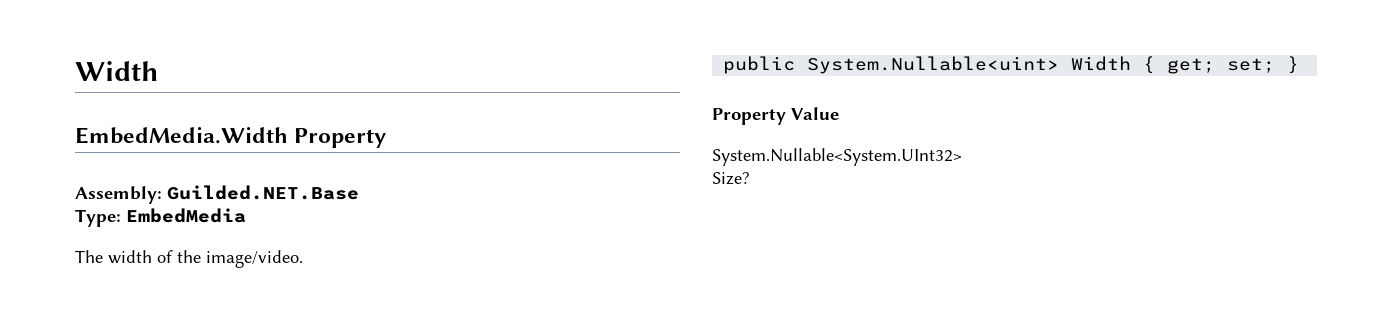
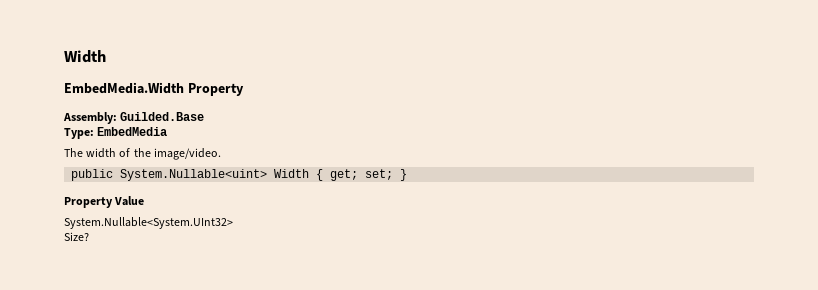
- Assembly: Guilded.NET.Base
+ Assembly: Guilded.Base

